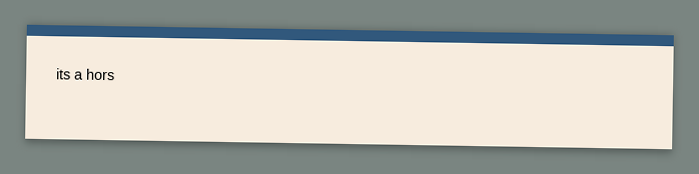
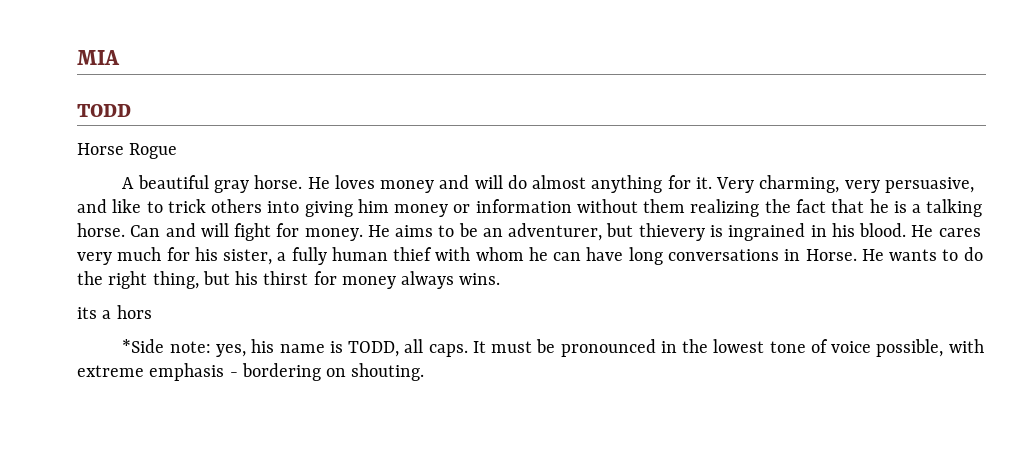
+ MIA
+ TODD
+ Horse Rogue
+ A beautiful gray horse. He loves money and will do almost anything for it. Very charming, very persuasive, and like to trick others into giving him money or information without them realizing the fact that he is a talking horse. Can and will fight for money. He aims to be an adventurer, but thievery is ingrained in his blood. He cares very much for his sister, a fully human thief with whom he can have long conversations in Horse. He wants to do the right thing, but his thirst for money always wins.
  its a hors
+ *Side note: yes, his name is TODD, all caps. It must be pronounced in the lowest tone of voice possible, with extreme emphasis - bordering on shouting.

